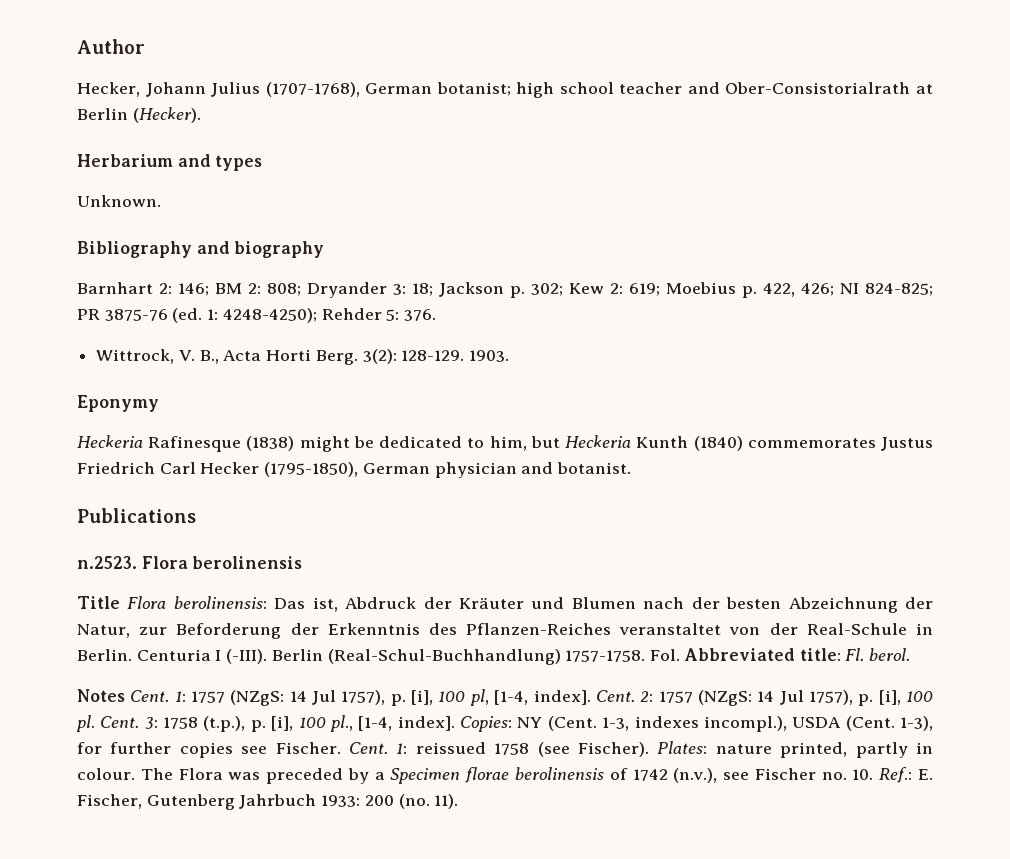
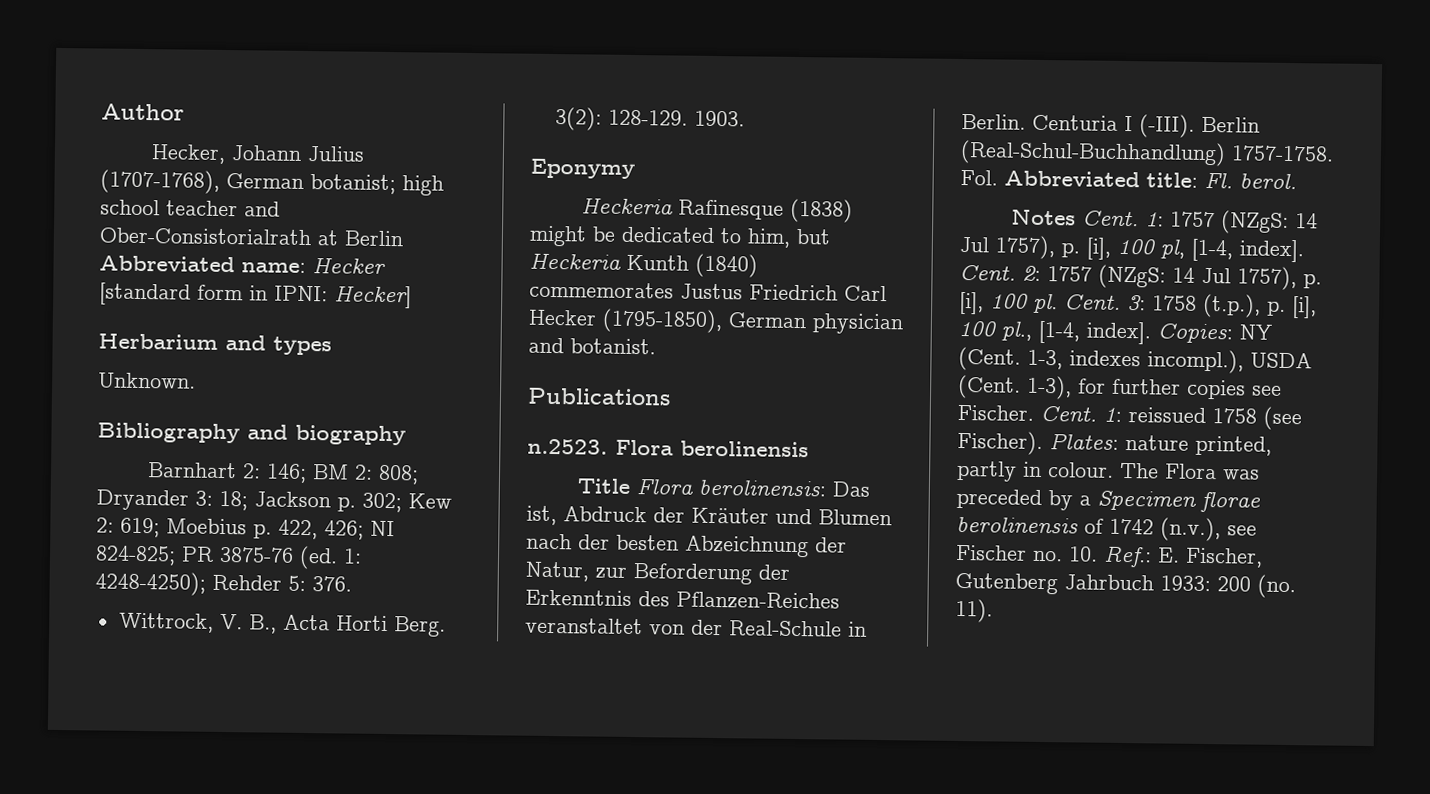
- Hecker, Johann Julius (1707-1768), German botanist; high school teacher and Ober-Consistorialrath at Berlin (Hecker).
+ Hecker, Johann Julius (1707-1768), German botanist; high school teacher and Ober-Consistorialrath at Berlin Abbreviated name: Hecker [standard form in IPNI: Hecker]

